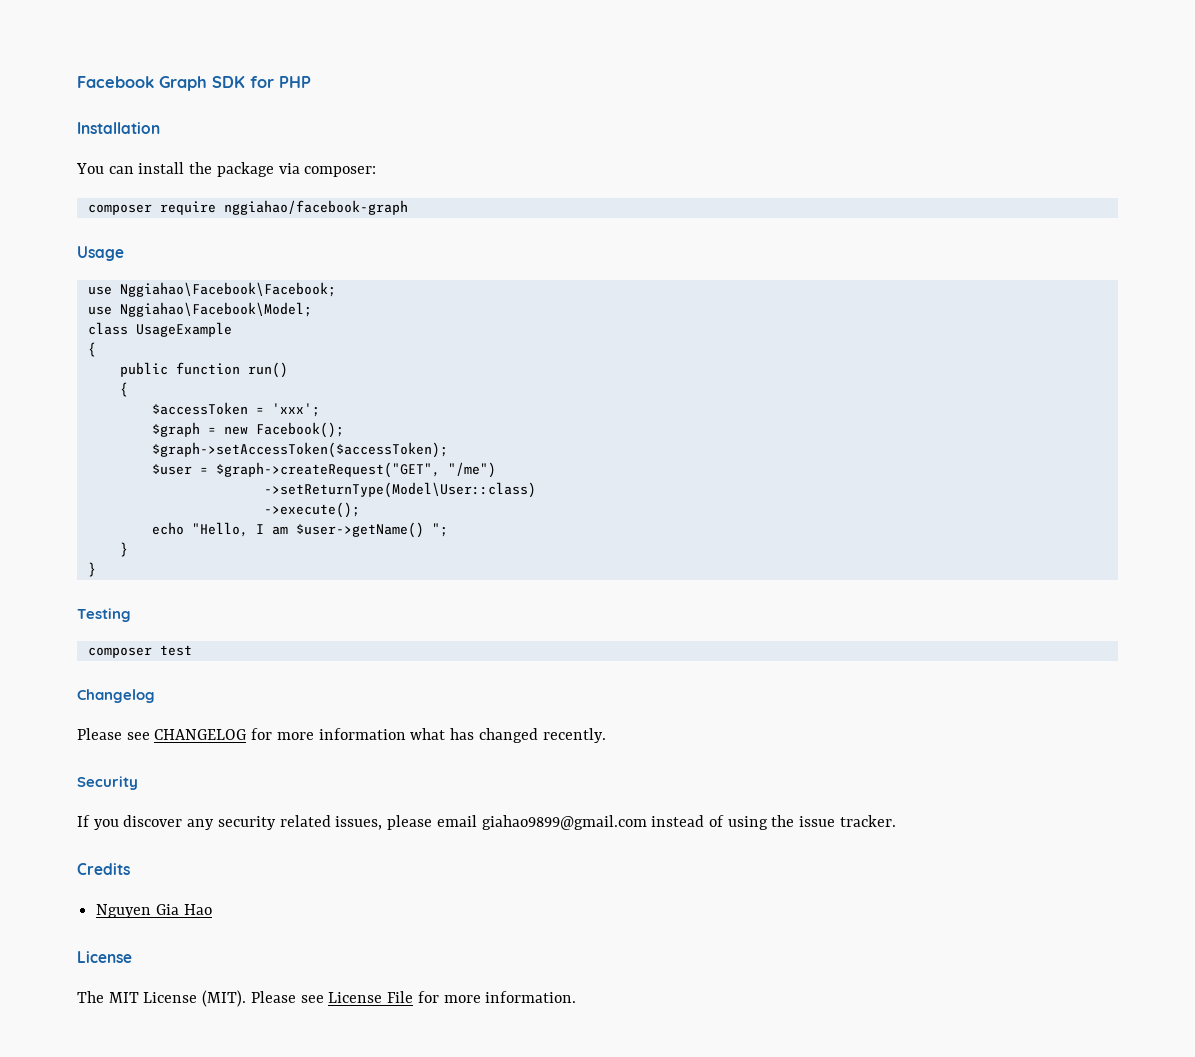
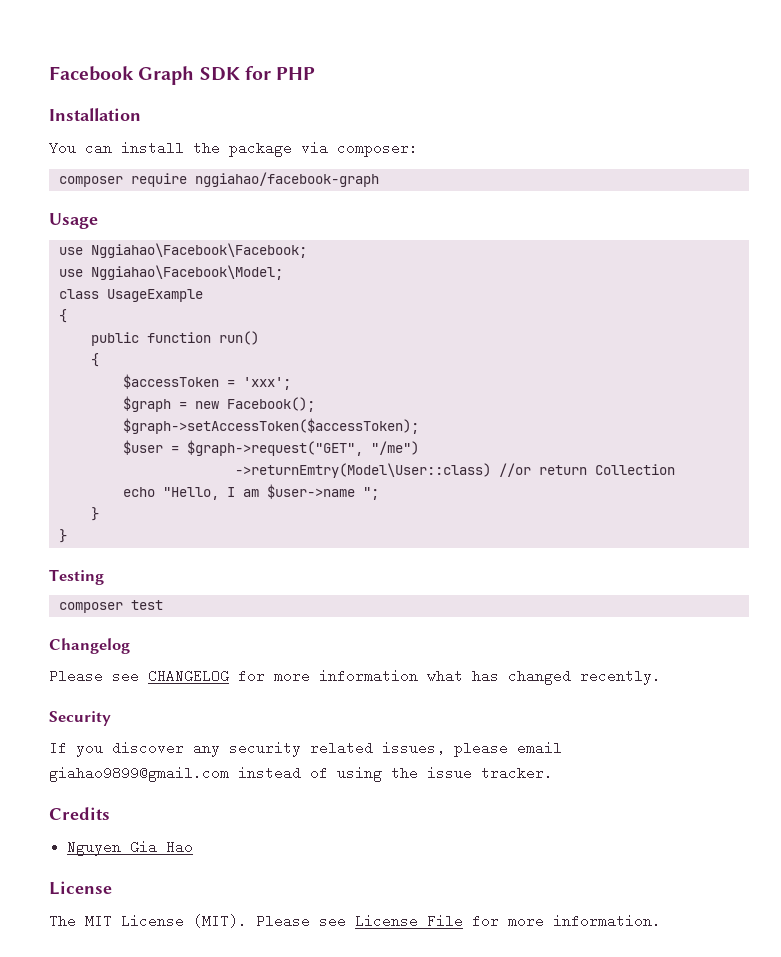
- $user = $graph->createRequest("GET", "/me")
+ $user = $graph->request("GET", "/me")
- ->setReturnType(Model\User::class)
- ->execute();
+ ->returnEmtry(Model\User::class) //or return Collection
- echo "Hello, I am $user->getName() ";
+ echo "Hello, I am $user->name ";

